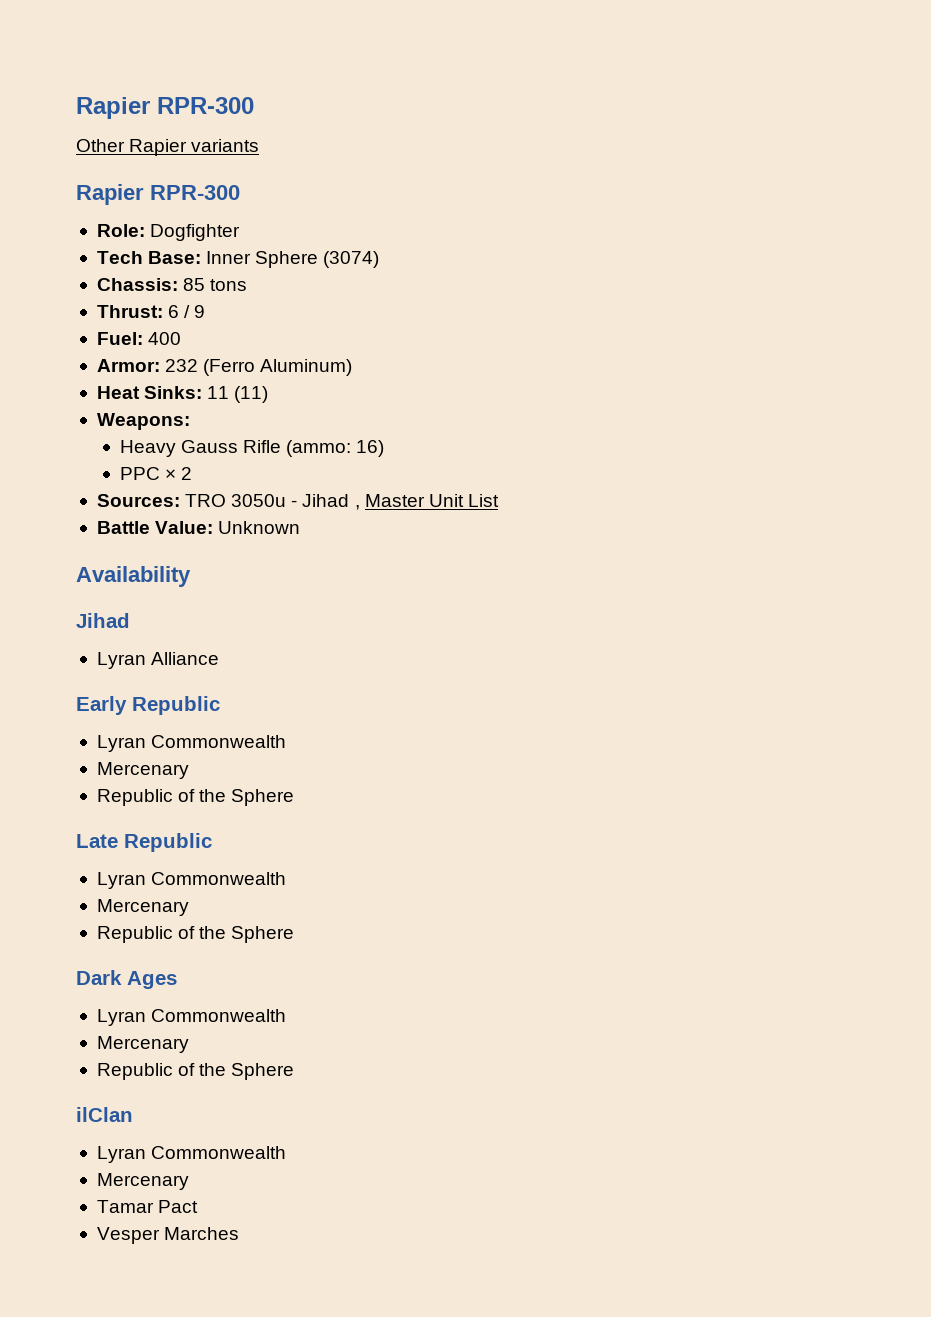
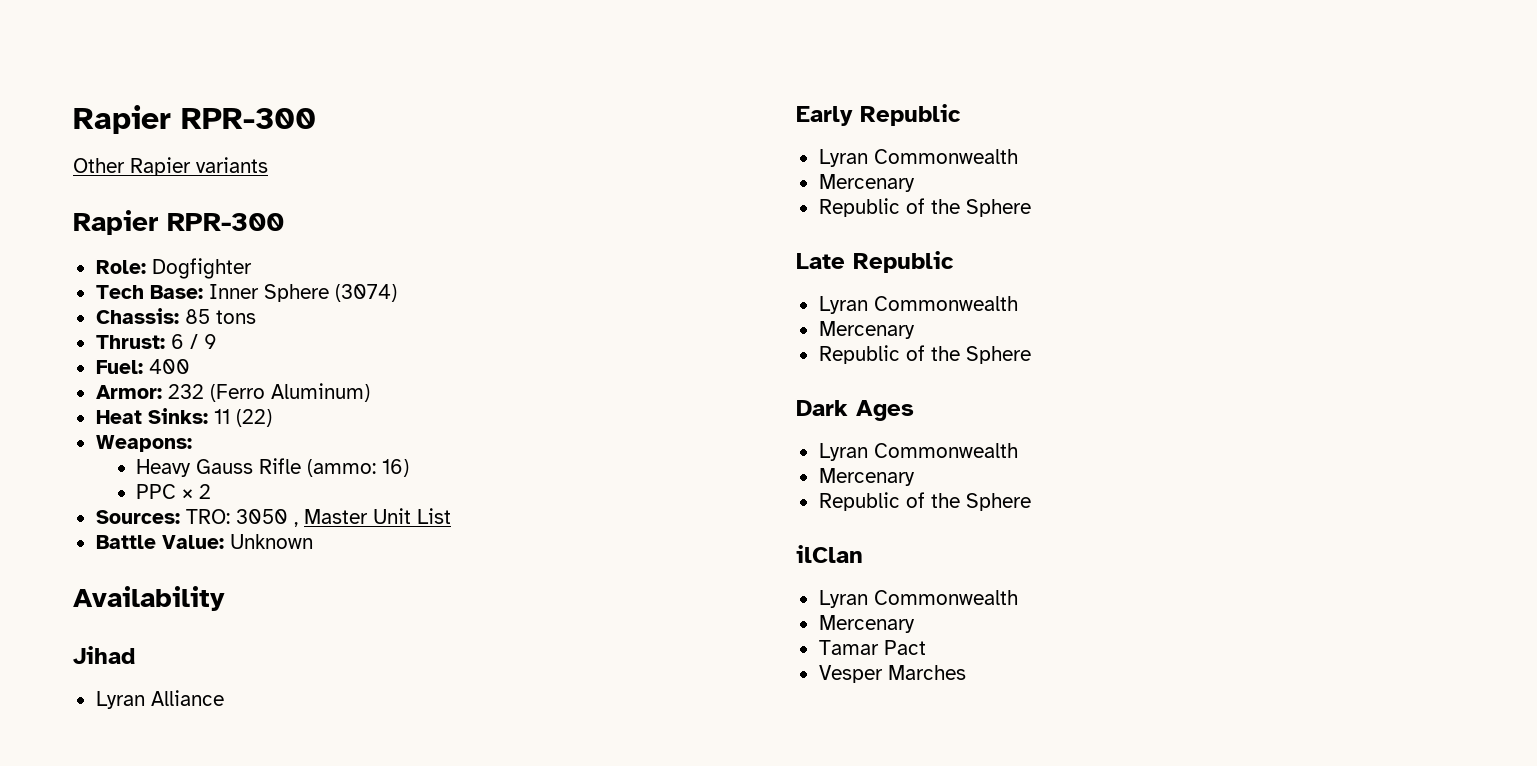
- Heat Sinks: 11 (11)
+ Heat Sinks: 11 (22)
- Sources: TRO 3050u - Jihad , Master Unit List
+ Sources: TRO: 3050 , Master Unit List

